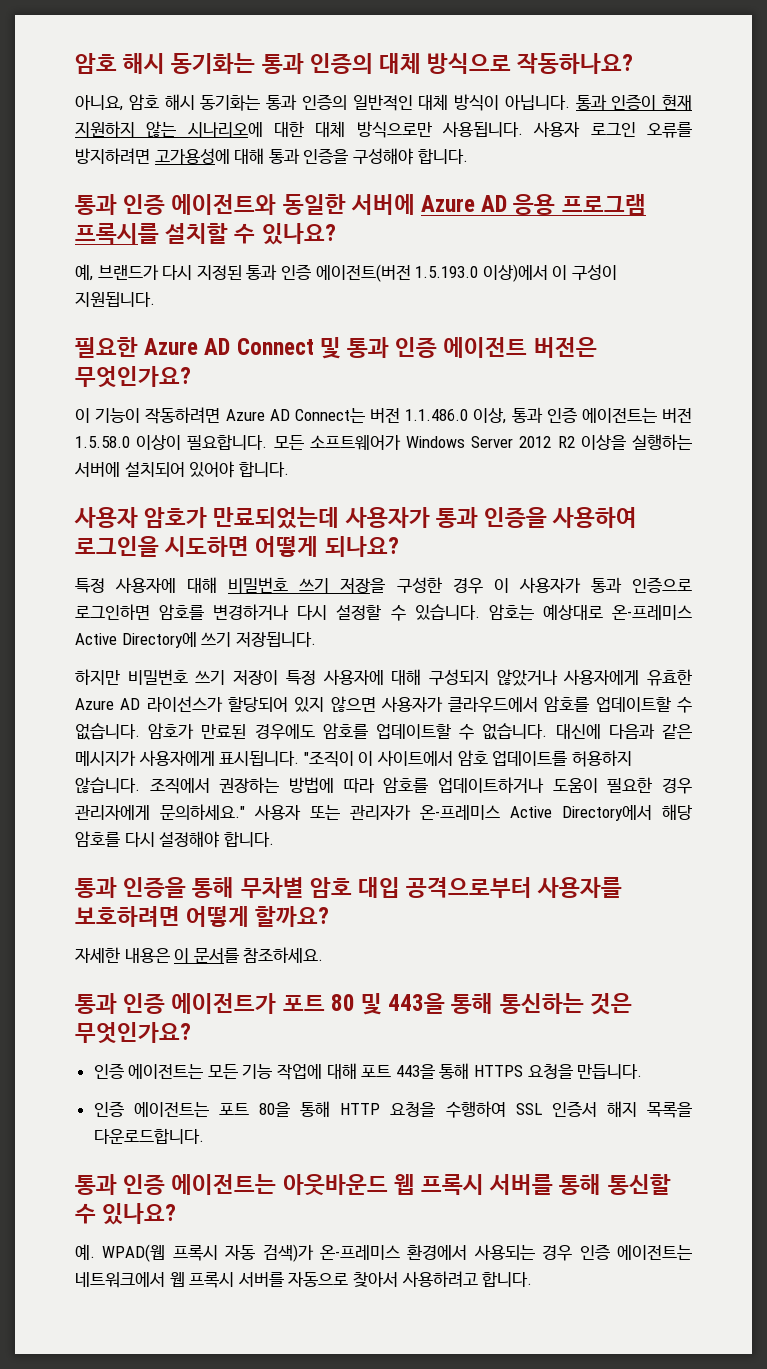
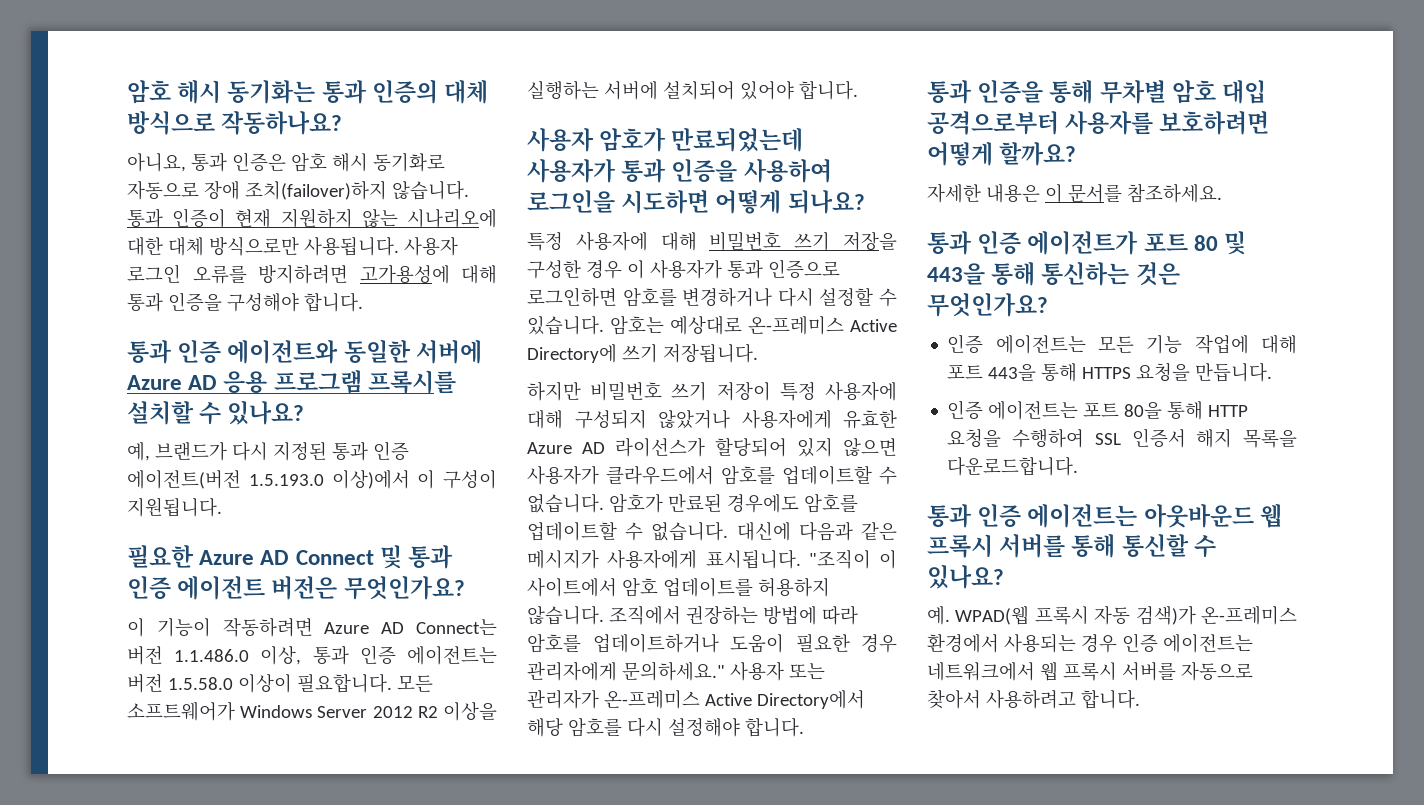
- 아니요, 암호 해시 동기화는 통과 인증의 일반적인 대체 방식이 아닙니다.
+ 아니요, 통과 인증은 암호 해시 동기화로 자동으로 장애 조치(failover)하지 않습니다.

